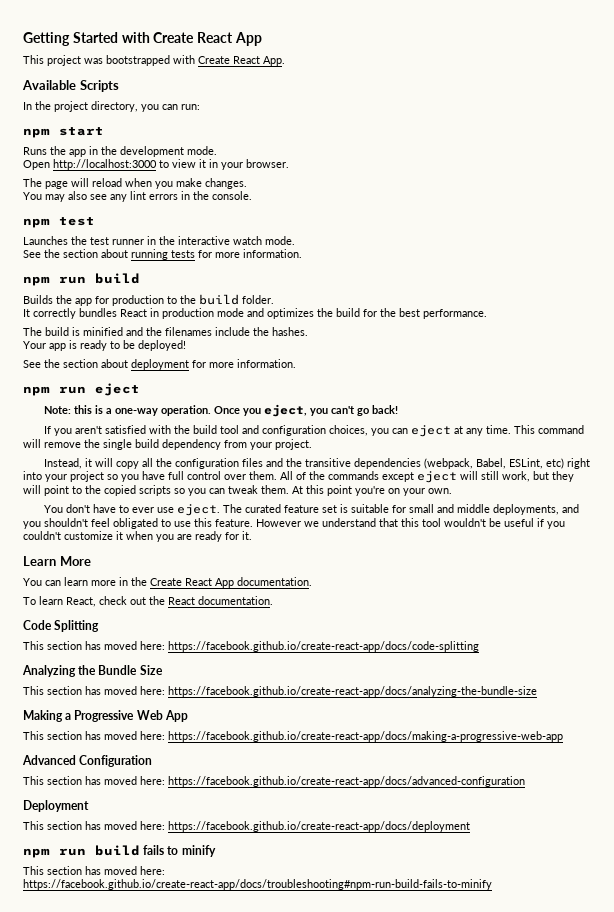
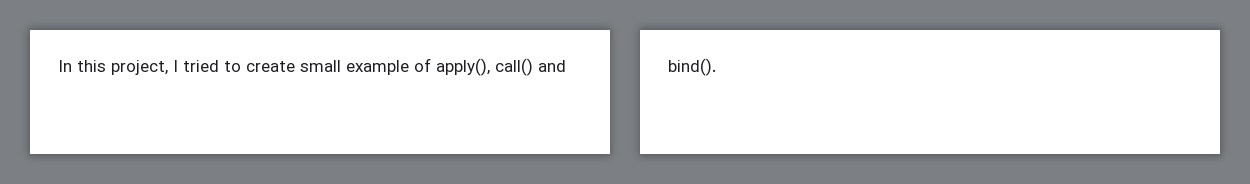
- Getting Started with Create React App
- This project was bootstrapped with Create React App.
- Available Scripts
- In the project directory, you can run:
- npm start
- Runs the app in the development mode.
- Open http://localhost:3000 to view it in your browser.
- The page will reload when you make changes.
- You may also see any lint errors in the console.
- npm test
- Launches the test runner in the interactive watch mode.
- See the section about running tests for more information.
- npm run build
- Builds the app for production to the build folder.
- It correctly bundles React in production mode and optimizes the build for the best performance.
- The build is minified and the filenames include the hashes.
- Your app is ready to be deployed!
- See the section about deployment for more information.
- npm run eject
- Note: this is a one-way operation. Once you eject, you can't go back!
- If you aren't satisfied with the build tool and configuration choices, you can eject at any time. This command will remove the single build dependency from your project.
- Instead, it will copy all the configuration files and the transitive dependencies (webpack, Babel, ESLint, etc) right into your project so you have full control over them. All of the commands except eject will still work, but they will point to the copied scripts so you can tweak them. At this point you're on your own.
- You don't have to ever use eject. The curated feature set is suitable for small and middle deployments, and you shouldn't feel obligated to use this feature. However we understand that this tool wouldn't be useful if you couldn't customize it when you are ready for it.
- Learn More
- You can learn more in the Create React App documentation.
- To learn React, check out the React documentation.
- Code Splitting
- This section has moved here: https://facebook.github.io/create-react-app/docs/code-splitting
- Analyzing the Bundle Size
- This section has moved here: https://facebook.github.io/create-react-app/docs/analyzing-the-bundle-size
- Making a Progressive Web App
- This section has moved here: https://facebook.github.io/create-react-app/docs/making-a-progressive-web-app
- Advanced Configuration
- This section has moved here: https://facebook.github.io/create-react-app/docs/advanced-configuration
- Deployment
- This section has moved here: https://facebook.github.io/create-react-app/docs/deployment
- npm run build fails to minify
- This section has moved here: https://facebook.github.io/create-react-app/docs/troubleshooting#npm-run-build-fails-to-minify
+ In this project, I tried to create small example of apply(), call() and bind().

